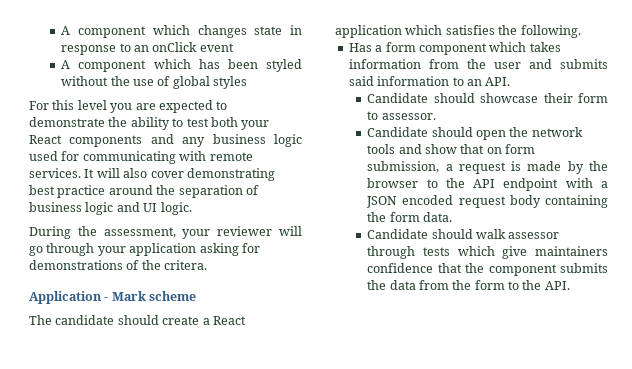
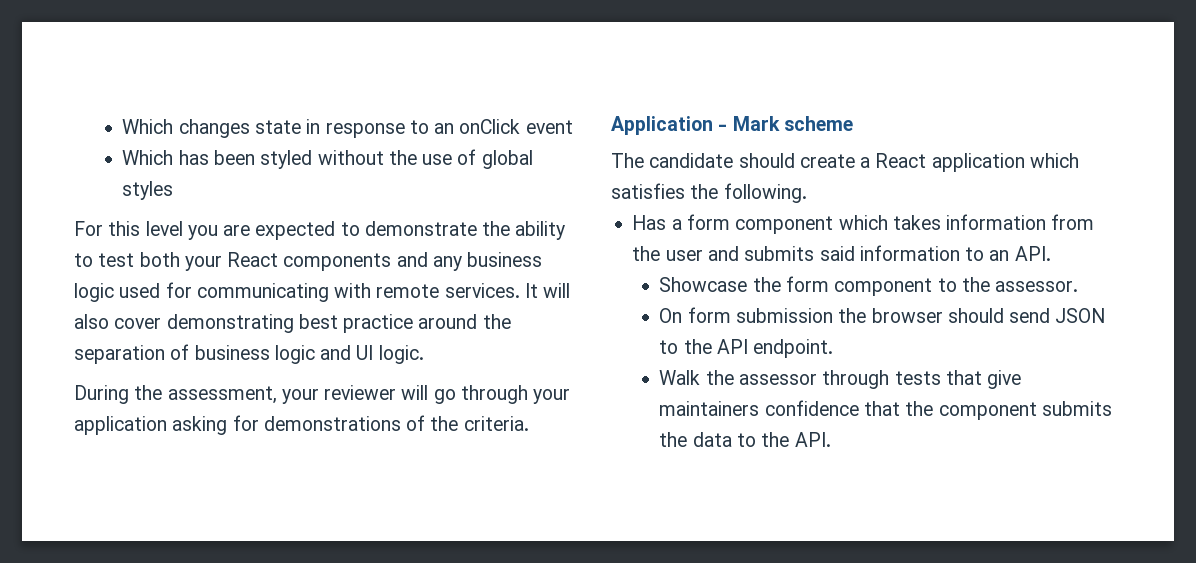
- A component which changes state in response to an onClick event
+ Which changes state in response to an onClick event
- A component which has been styled without the use of global styles
+ Which has been styled without the use of global styles
- During the assessment, your reviewer will go through your application asking for demonstrations of the critera.
+ During the assessment, your reviewer will go through your application asking for demonstrations of the criteria.
- Candidate should showcase their form to assessor.
- Candidate should open the network tools and show that on form submission, a request is made by the browser to the API endpoint with a JSON encoded request body containing the form data.
- Candidate should walk assessor through tests which give maintainers confidence that the component submits the data from the form to the API.
+ Showcase the form component to the assessor.
+ On form submission the browser should send JSON to the API endpoint.
+ Walk the assessor through tests that give maintainers confidence that the component submits the data to the API.

